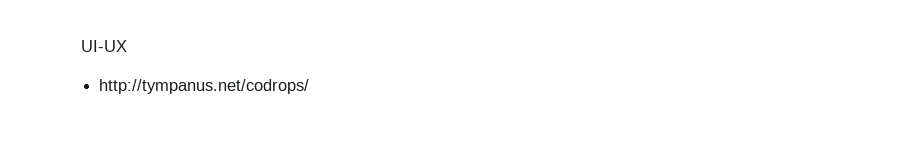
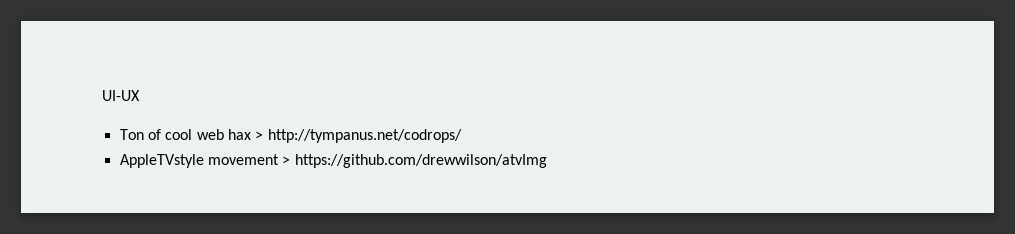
- http://tympanus.net/codrops/
+ Ton of cool web hax > http://tympanus.net/codrops/
+ AppleTVstyle movement > https://github.com/drewwilson/atvImg

